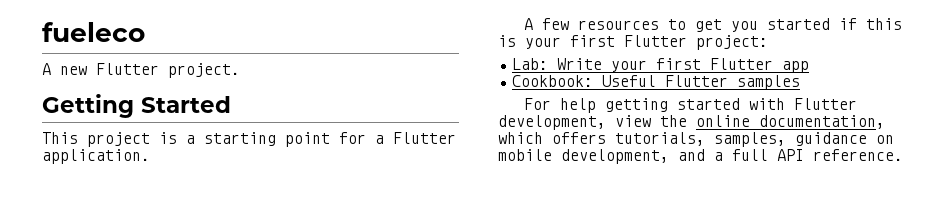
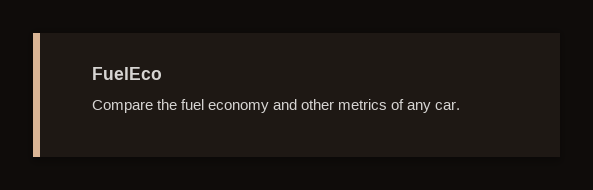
- fueleco
- A new Flutter project.
- Getting Started
- This project is a starting point for a Flutter application.
- A few resources to get you started if this is your first Flutter project:
- Lab: Write your first Flutter app
- Cookbook: Useful Flutter samples
- For help getting started with Flutter development, view the online documentation, which offers tutorials, samples, guidance on mobile development, and a full API reference.
+ FuelEco
+ Compare the fuel economy and other metrics of any car.

